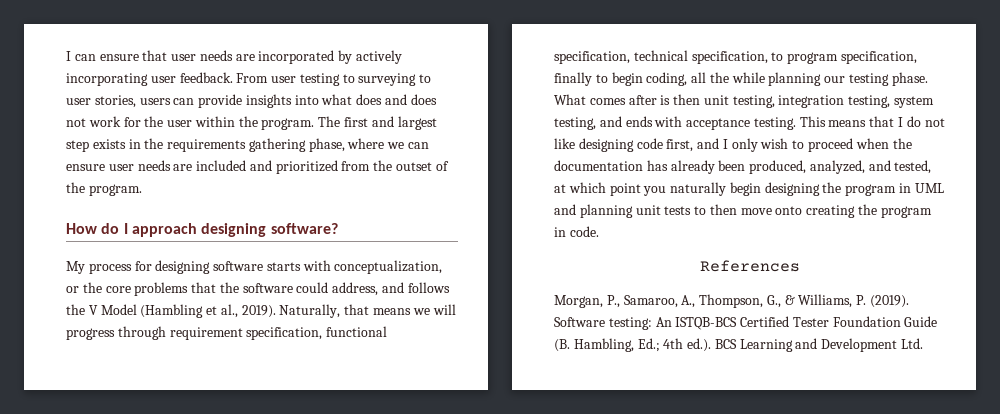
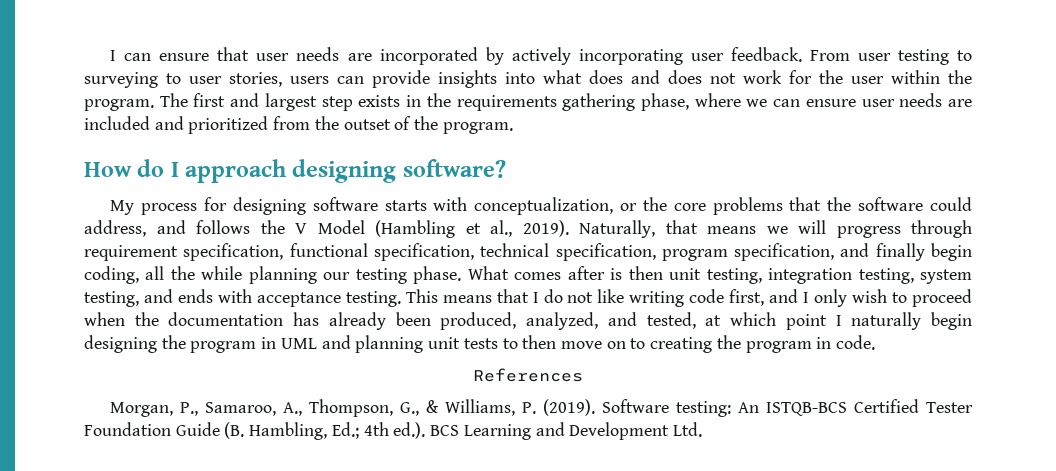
- Naturally, that means we will progress through requirement specification, functional specification, technical specification, to program specification, finally to begin coding, all the while planning our testing phase.
+ Naturally, that means we will progress through requirement specification, functional specification, technical specification, program specification, and finally begin coding, all the while planning our testing phase.
- This means that I do not like designing code first, and I only wish to proceed when the documentation has already been produced, analyzed, and tested, at which point you naturally begin designing the program in UML and planning unit tests to then move onto creating the program in code.
+ This means that I do not like writing code first, and I only wish to proceed when the documentation has already been produced, analyzed, and tested, at which point I naturally begin designing the program in UML and planning unit tests to then move on to creating the program in code.

